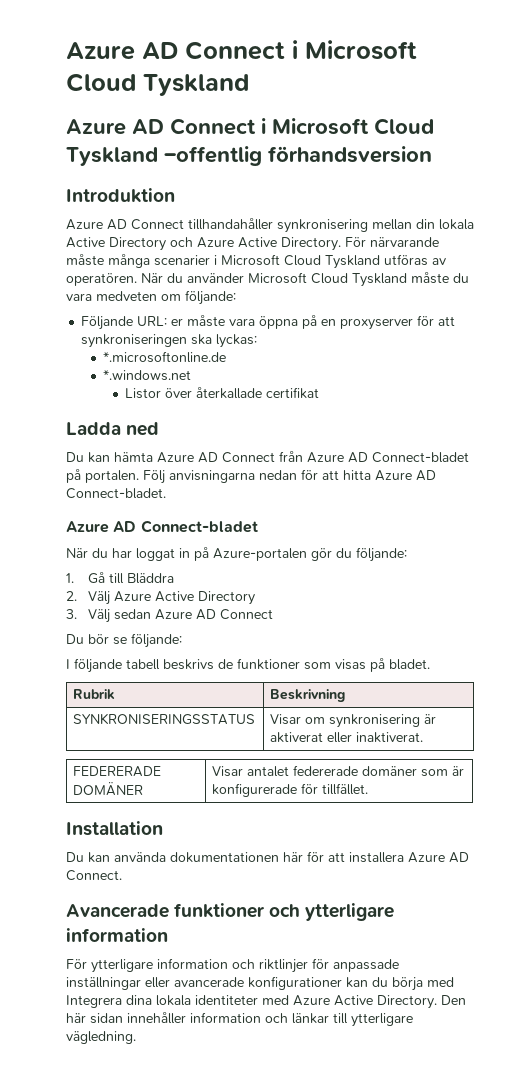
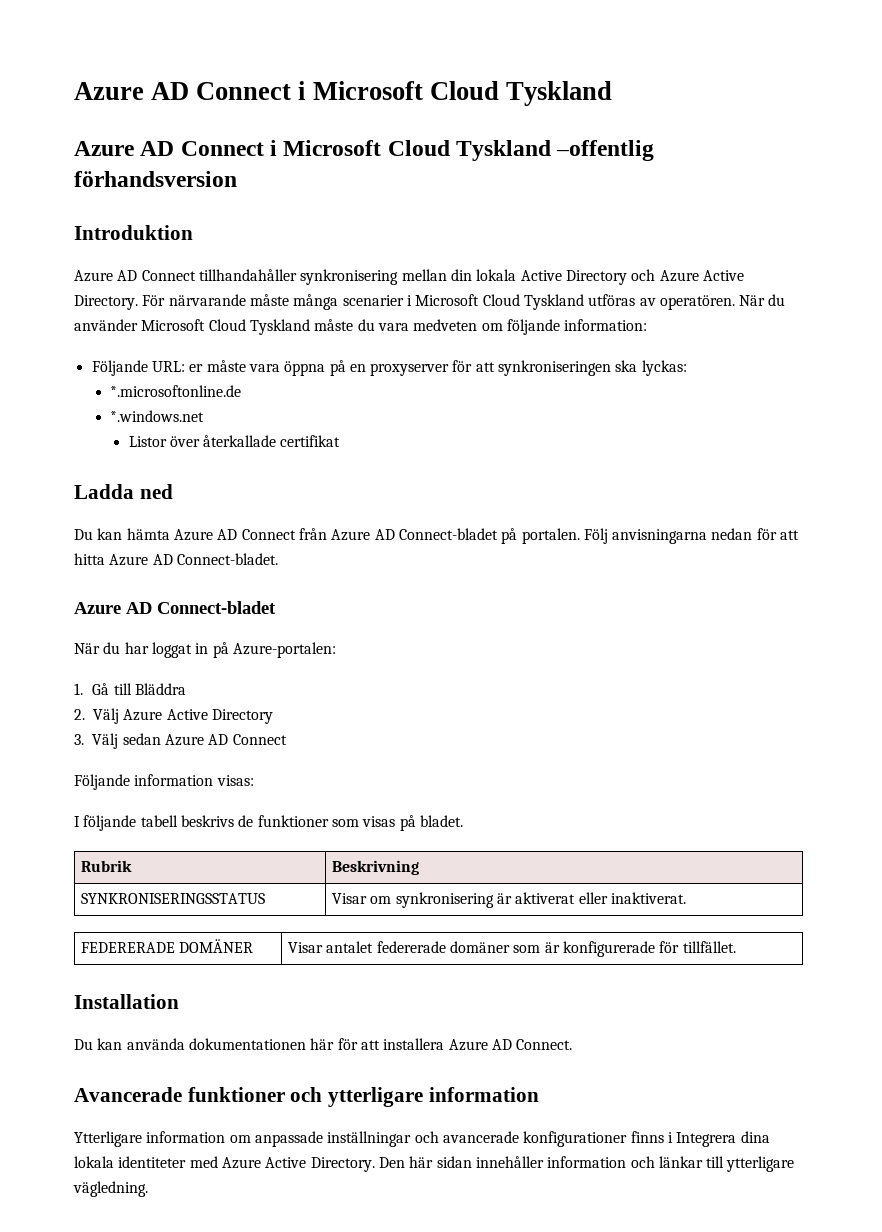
- När du använder Microsoft Cloud Tyskland måste du vara medveten om följande:
+ När du använder Microsoft Cloud Tyskland måste du vara medveten om följande information:
- När du har loggat in på Azure-portalen gör du följande:
+ När du har loggat in på Azure-portalen:
- Du bör se följande:
+ Följande information visas:
- För ytterligare information och riktlinjer för anpassade inställningar eller avancerade konfigurationer kan du börja med Integrera dina lokala identiteter med Azure Active Directory.
+ Ytterligare information om anpassade inställningar och avancerade konfigurationer finns i Integrera dina lokala identiteter med Azure Active Directory.

